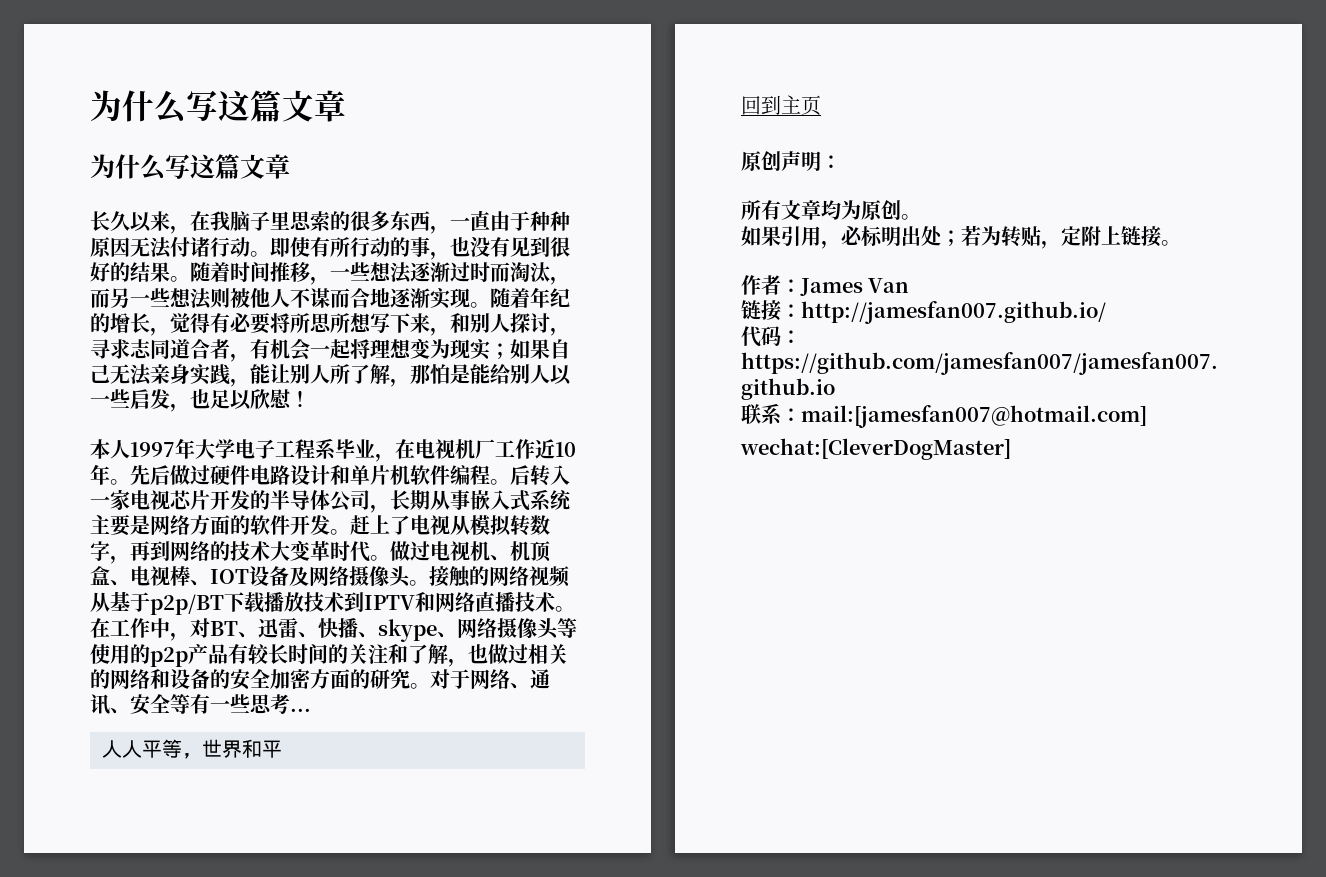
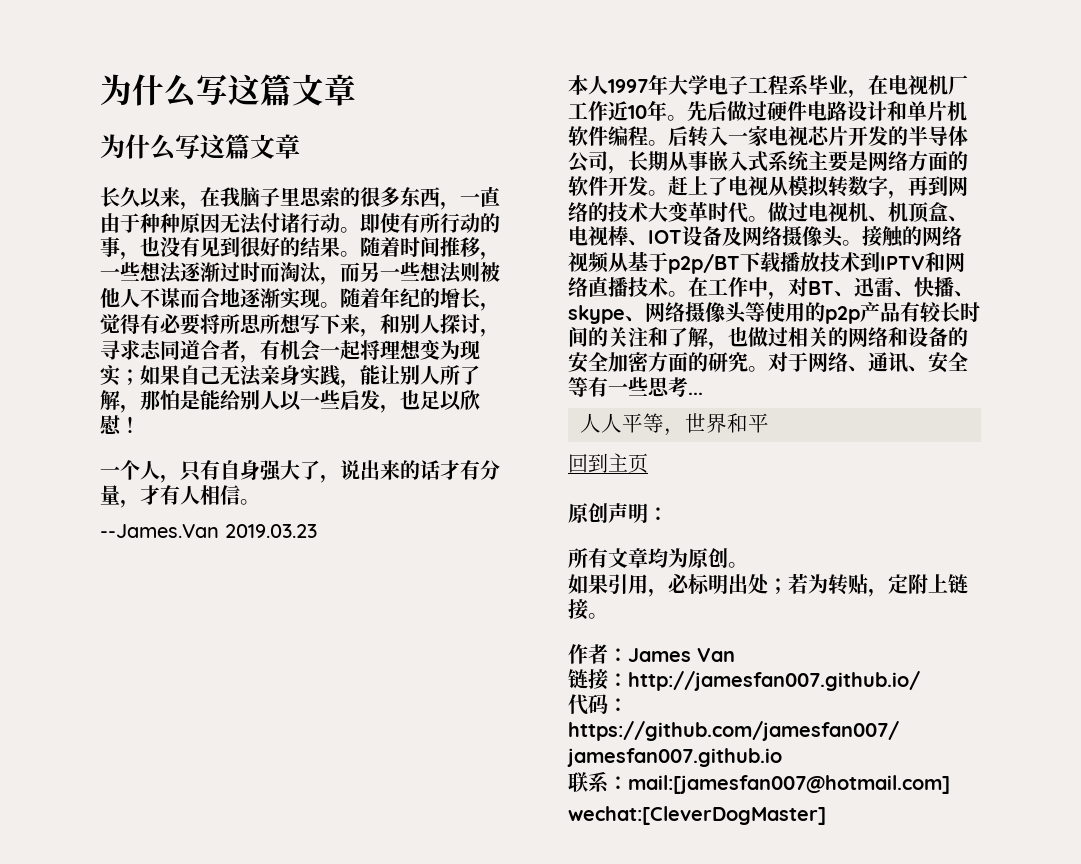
+ 一个人，只有自身强大了，说出来的话才有分量，才有人相信。
+ --James.Van 2019.03.23

